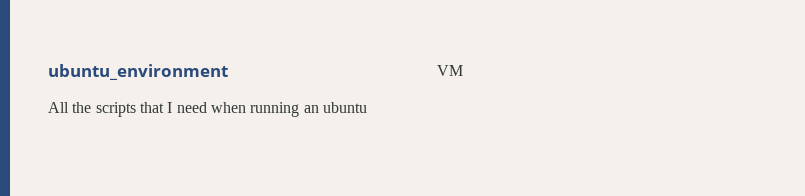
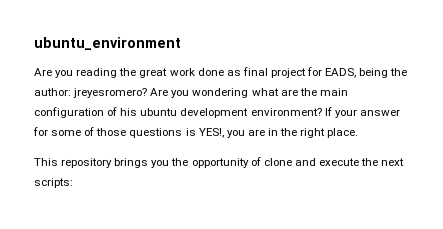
- All the scripts that I need when running an ubuntu VM
+ Are you reading the great work done as final project for EADS, being the author: jreyesromero? Are you wondering what are the main configuration of his ubuntu development environment? If your answer for some of those questions is YES!, you are in the right place.
+ This repository brings you the opportunity of clone and execute the next scripts:

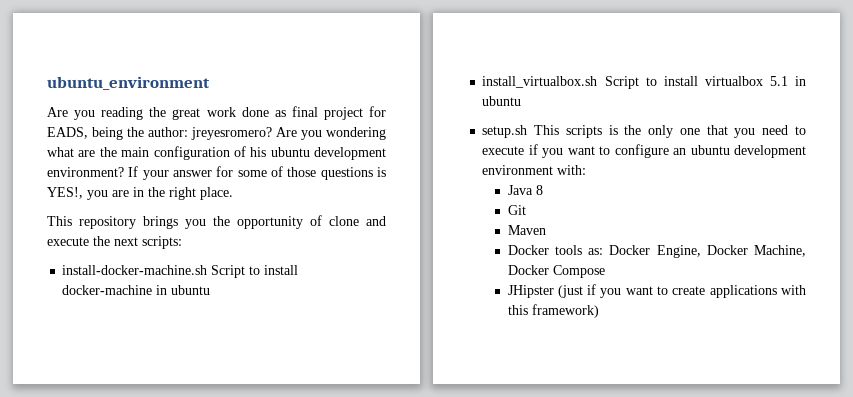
+ install-docker-machine.sh Script to install docker-machine in ubuntu
+ install_virtualbox.sh Script to install virtualbox 5.1 in ubuntu
+ setup.sh This scripts is the only one that you need to execute if you want to configure an ubuntu development environment with:
+ Java 8
+ Git
+ Maven
+ Docker tools as: Docker Engine, Docker Machine, Docker Compose
+ JHipster (just if you want to create applications with this framework)

